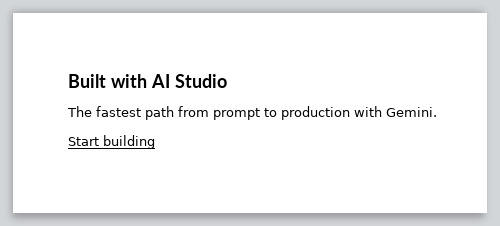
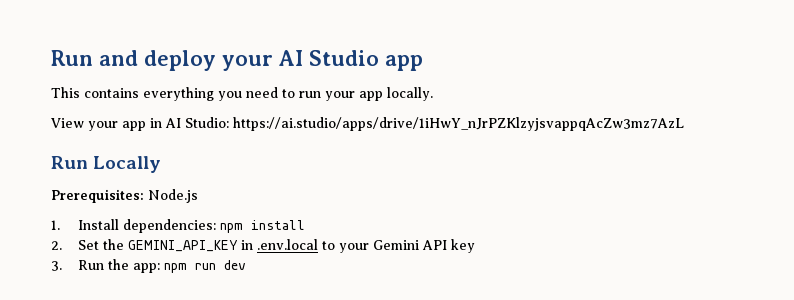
- Built with AI Studio
- The fastest path from prompt to production with Gemini.
- Start building
+ Run and deploy your AI Studio app
+ This contains everything you need to run your app locally.
+ View your app in AI Studio: https://ai.studio/apps/drive/1iHwY_nJrPZKlzyjsvappqAcZw3mz7AzL
+ Run Locally
+ Prerequisites: Node.js
+ 1. Install dependencies: npm install
+ 2. Set the GEMINI_API_KEY in .env.local to your Gemini API key
+ 3. Run the app: npm run dev

